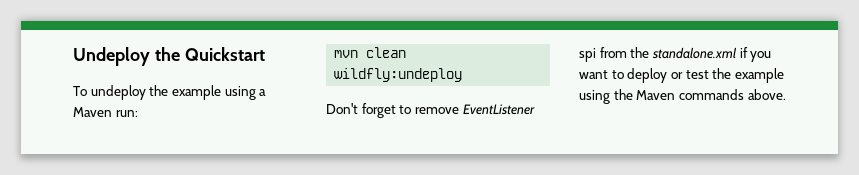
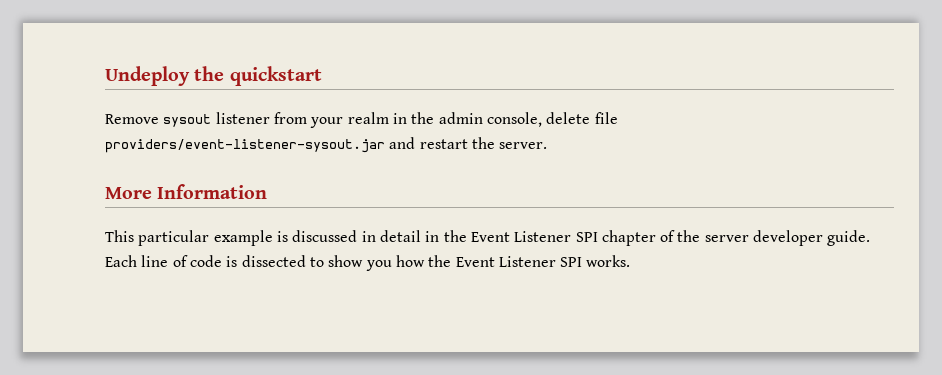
- Undeploy the Quickstart
- To undeploy the example using a Maven run:
- mvn clean wildfly:undeploy
- Don't forget to remove EventListener spi from the standalone.xml if you want to deploy or test the example using the Maven commands above.
+ Undeploy the quickstart
+ Remove sysout listener from your realm in the admin console, delete file providers/event-listener-sysout.jar and restart the server.
+ More Information
+ This particular example is discussed in detail in the Event Listener SPI chapter of the server developer guide. Each line of code is dissected to show you how the Event Listener SPI works.

